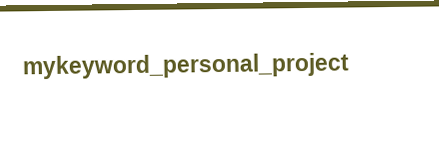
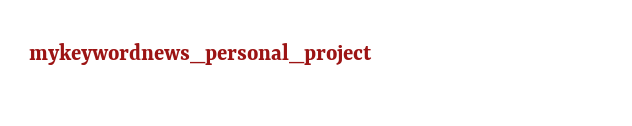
- mykeyword_personal_project
+ mykeywordnews_personal_project

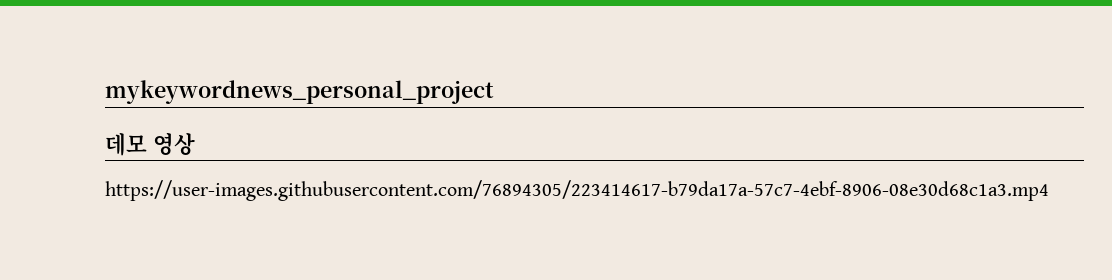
+ 데모 영상
+ https://user-images.githubusercontent.com/76894305/223414617-b79da17a-57c7-4ebf-8906-08e30d68c1a3.mp4

